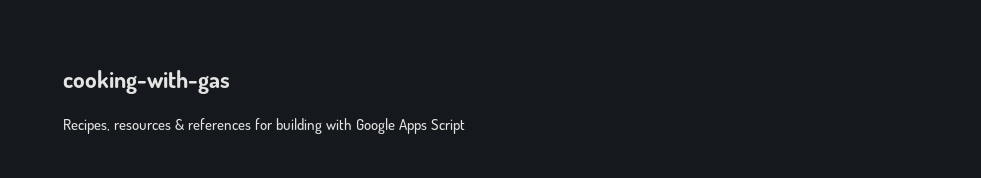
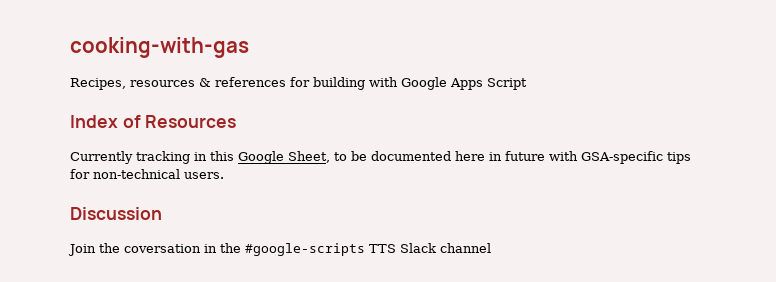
+ Index of Resources
+ Currently tracking in this Google Sheet, to be documented here in future with GSA-specific tips for non-technical users.
+ Discussion
+ Join the coversation in the #google-scripts TTS Slack channel

